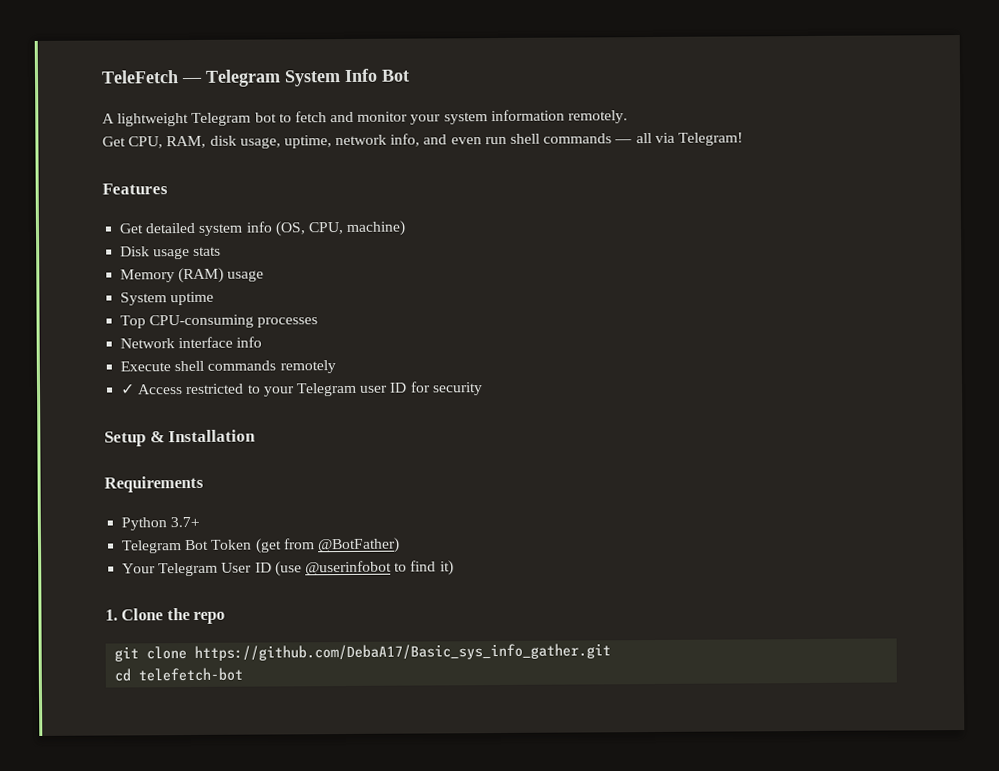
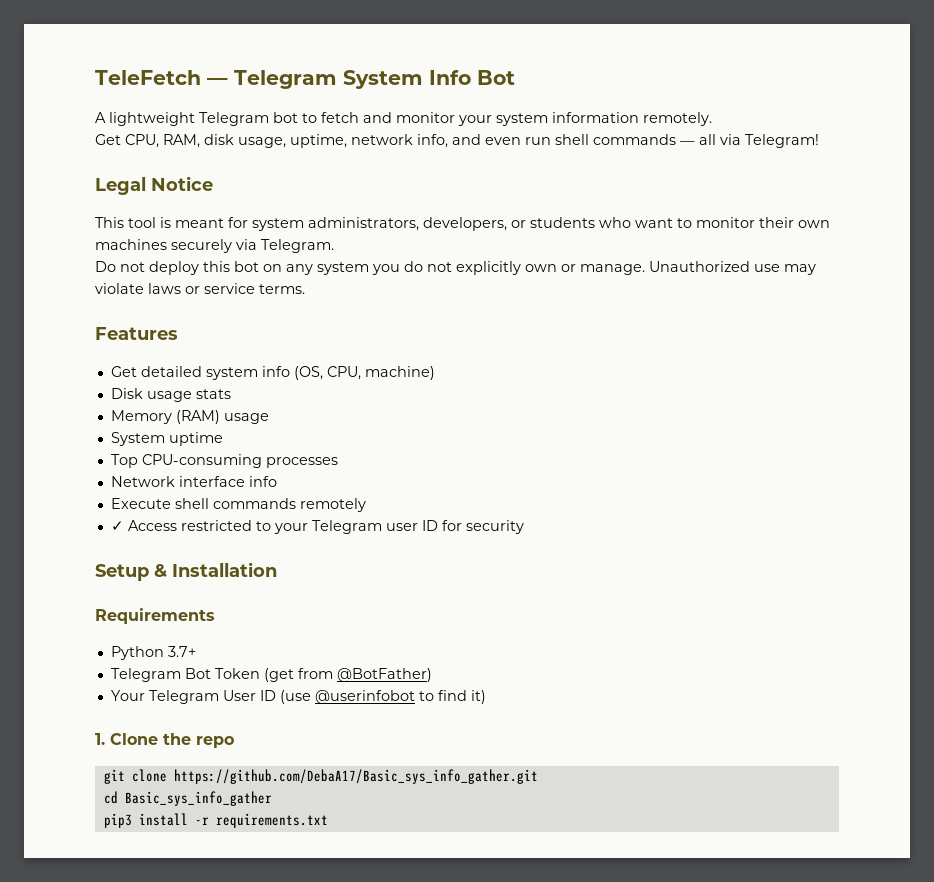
+ Legal Notice
+ This tool is meant for system administrators, developers, or students who want to monitor their own machines securely via Telegram.
+ Do not deploy this bot on any system you do not explicitly own or manage. Unauthorized use may violate laws or service terms.
- cd telefetch-bot
+ cd Basic_sys_info_gather
+ pip3 install -r requirements.txt

